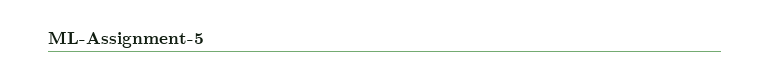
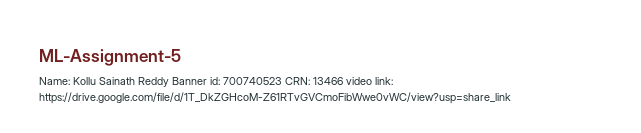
+ Name: Kollu Sainath Reddy Banner id: 700740523 CRN: 13466 video link: https://drive.google.com/file/d/1T_DkZGHcoM-Z61RTvGVCmoFibWwe0vWC/view?usp=share_link

